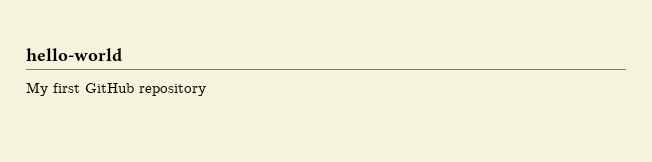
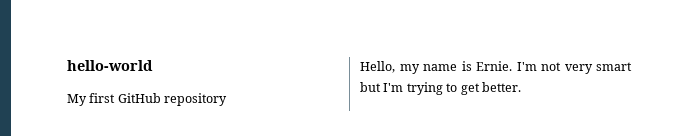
+ Hello, my name is Ernie. I'm not very smart but I'm trying to get better.

